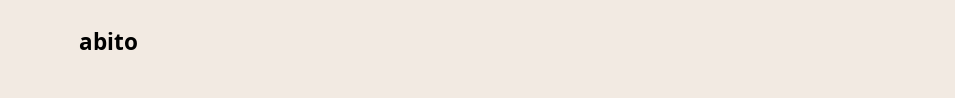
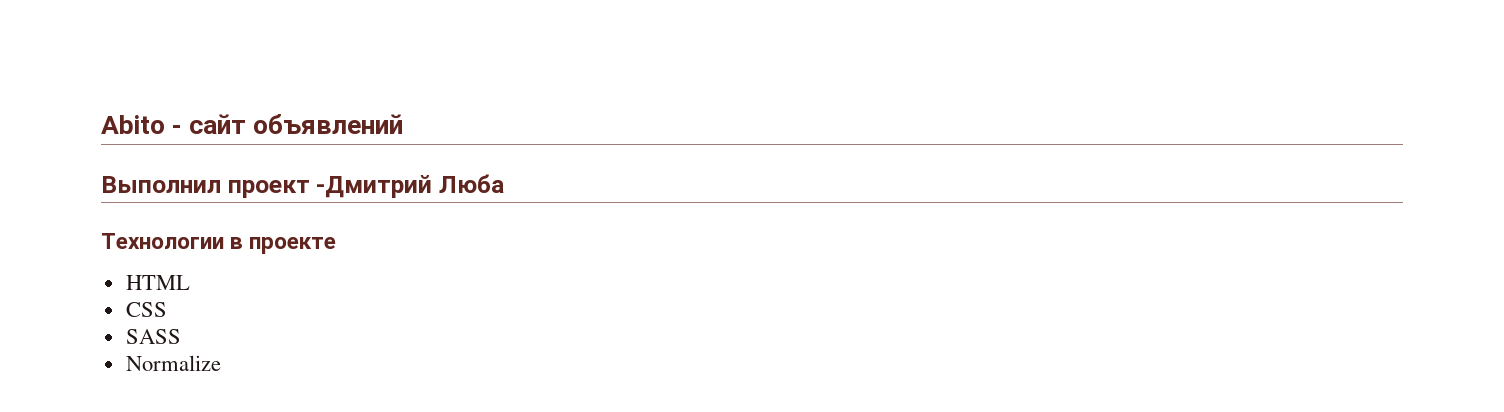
- abito
+ Abito - сайт объявлений
+ Выполнил проект -Дмитрий Люба
+ Технологии в проекте
+ HTML
+ CSS
+ SASS
+ Normalize

